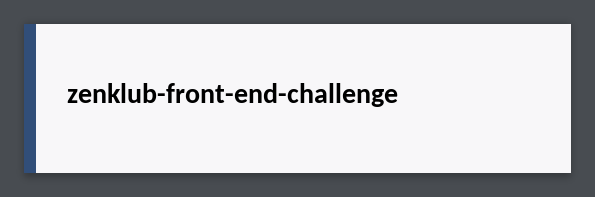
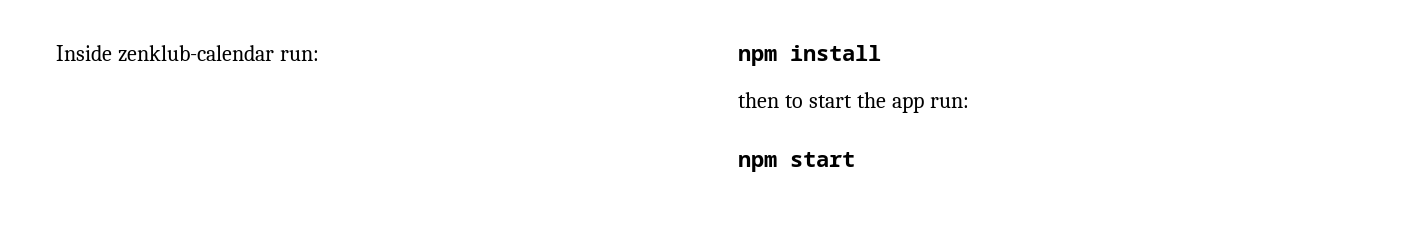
- zenklub-front-end-challenge
+ Inside zenklub-calendar run:
+ npm install
+ then to start the app run:
+ npm start

